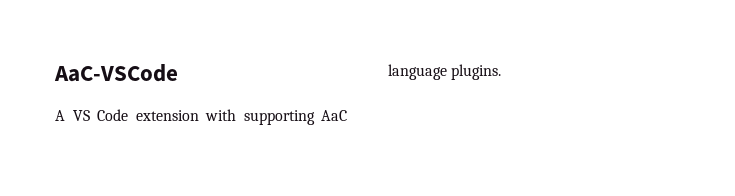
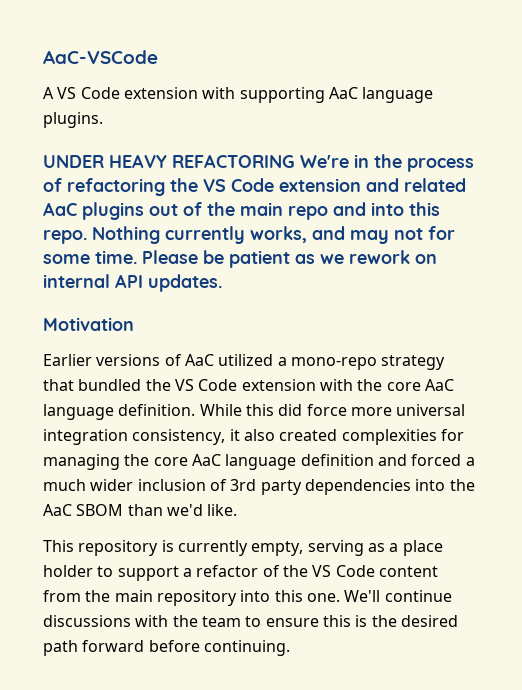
+ UNDER HEAVY REFACTORING We're in the process of refactoring the VS Code extension and related AaC plugins out of the main repo and into this repo. Nothing currently works, and may not for some time. Please be patient as we rework on internal API updates.
+ Motivation
+ Earlier versions of AaC utilized a mono-repo strategy that bundled the VS Code extension with the core AaC language definition. While this did force more universal integration consistency, it also created complexities for managing the core AaC language definition and forced a much wider inclusion of 3rd party dependencies into the AaC SBOM than we'd like.
+ This repository is currently empty, serving as a place holder to support a refactor of the VS Code content from the main repository into this one. We'll continue discussions with the team to ensure this is the desired path forward before continuing.

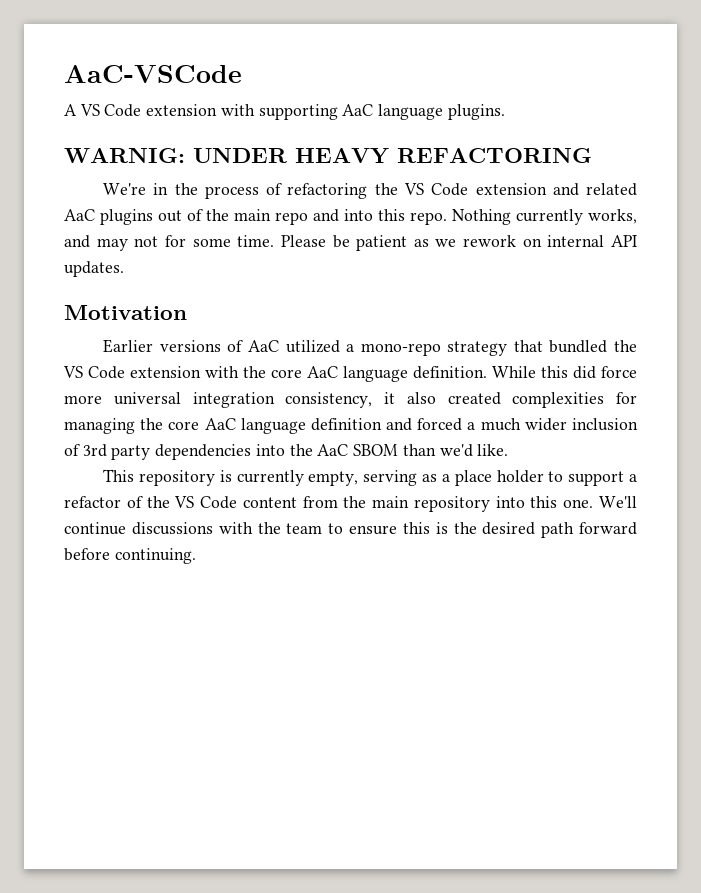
- UNDER HEAVY REFACTORING We're in the process of refactoring the VS Code extension and related AaC plugins out of the main repo and into this repo.
+ WARNIG: UNDER HEAVY REFACTORING
+ We're in the process of refactoring the VS Code extension and related AaC plugins out of the main repo and into this repo.

